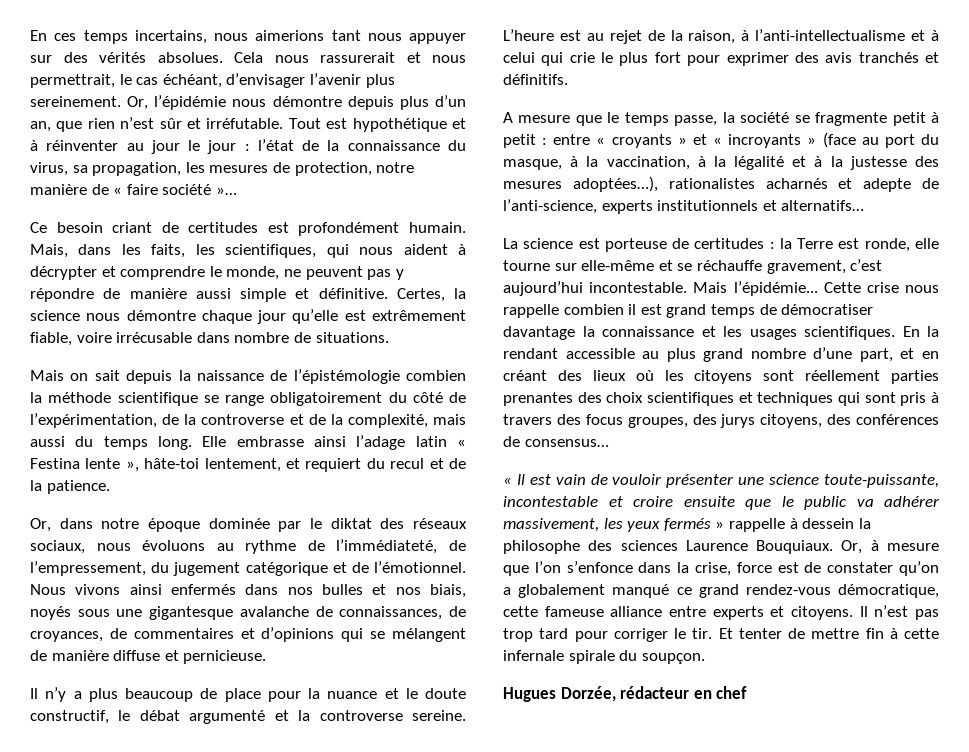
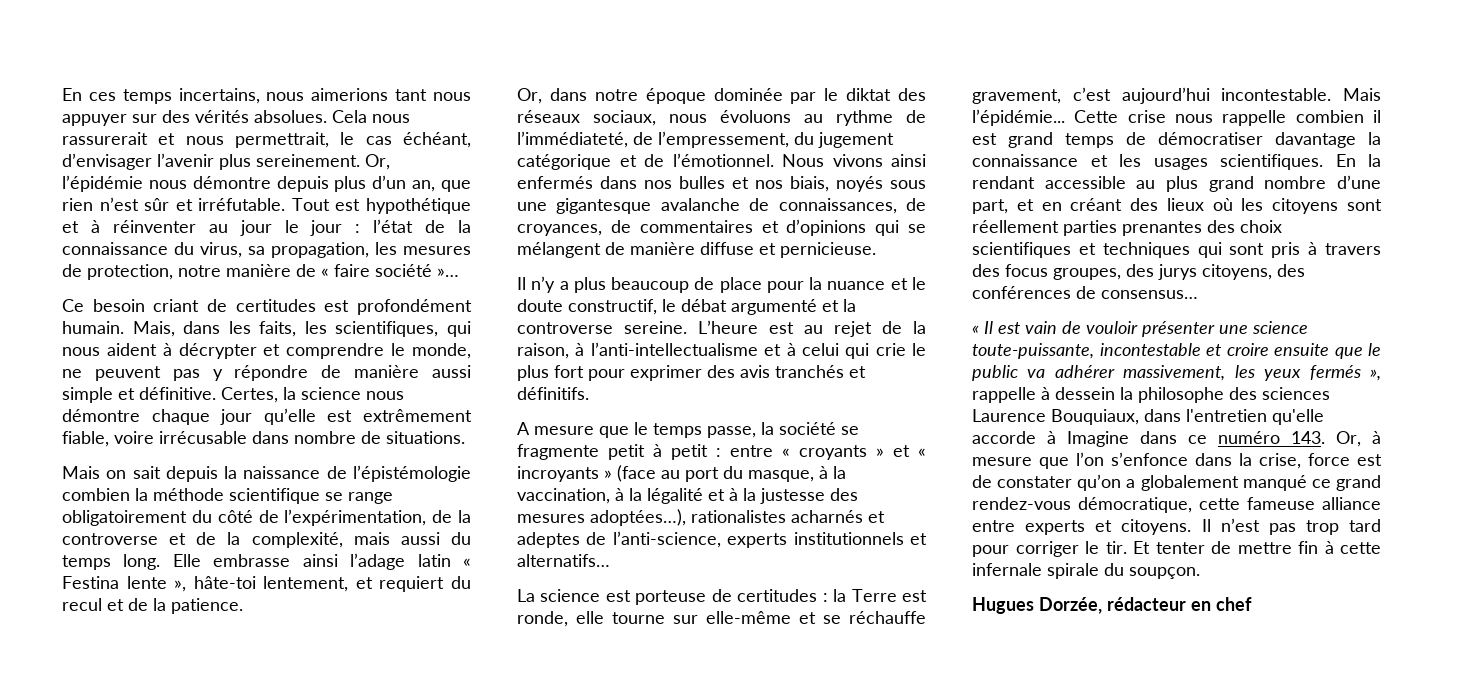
- A mesure que le temps passe, la société se fragmente petit à petit : entre « croyants » et « incroyants » (face au port du masque, à la vaccination, à la légalité et à la justesse des mesures adoptées…), rationalistes acharnés et adepte de l’anti-science, experts institutionnels et alternatifs…
+ A mesure que le temps passe, la société se fragmente petit à petit : entre « croyants » et « incroyants » (face au port du masque, à la vaccination, à la légalité et à la justesse des mesures adoptées…), rationalistes acharnés et adeptes de l’anti-science, experts institutionnels et alternatifs…
- « Il est vain de vouloir présenter une science toute-puissante, incontestable et croire ensuite que le public va adhérer massivement, les yeux fermés » rappelle à dessein la philosophe des sciences Laurence Bouquiaux. Or, à mesure que l’on s’enfonce dans la crise, force est de constater qu’on a globalement manqué ce grand rendez-vous démocratique, cette fameuse alliance entre experts et citoyens.
+ « Il est vain de vouloir présenter une science toute-puissante, incontestable et croire ensuite que le public va adhérer massivement, les yeux fermés », rappelle à dessein la philosophe des sciences Laurence Bouquiaux, dans l'entretien qu'elle accorde à Imagine dans ce numéro 143. Or, à mesure que l’on s’enfonce dans la crise, force est de constater qu’on a globalement manqué ce grand rendez-vous démocratique, cette fameuse alliance entre experts et citoyens.

